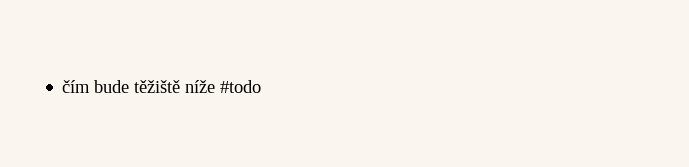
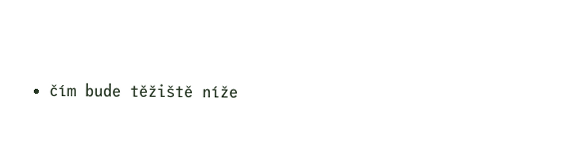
- čím bude těžiště níže #todo
+ čím bude těžiště níže

